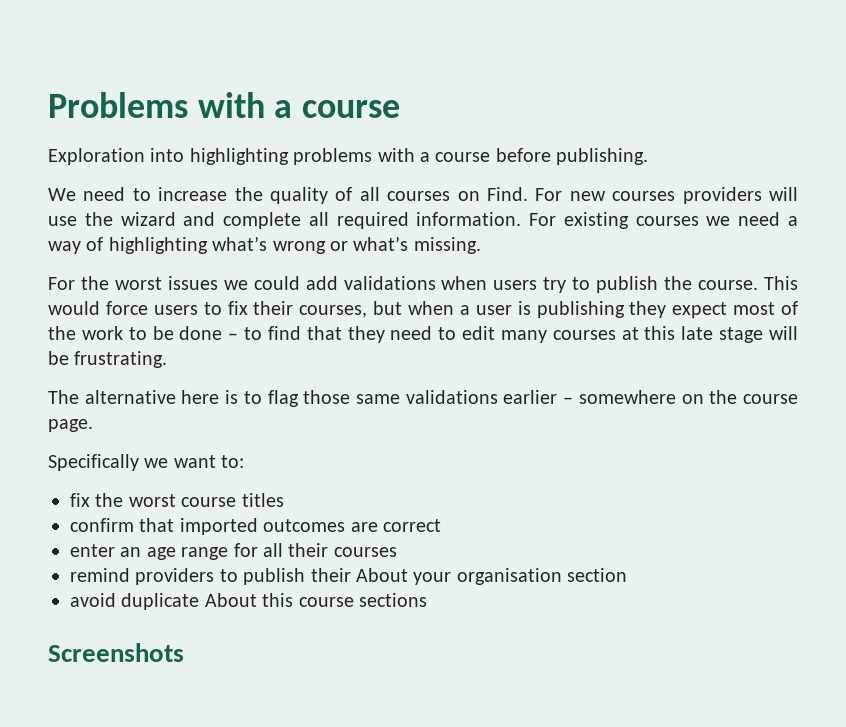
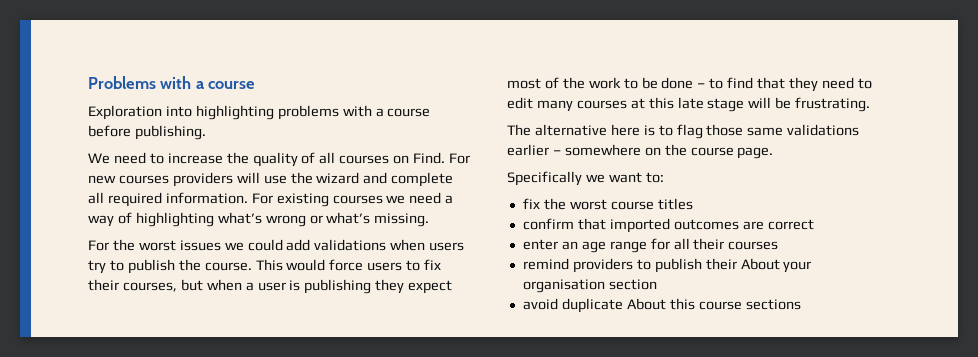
- Screenshots

